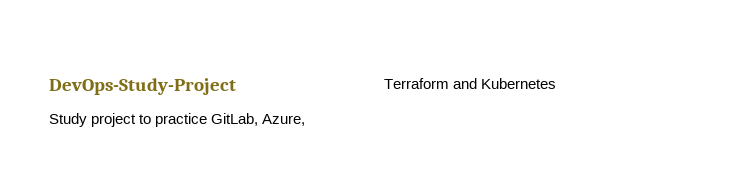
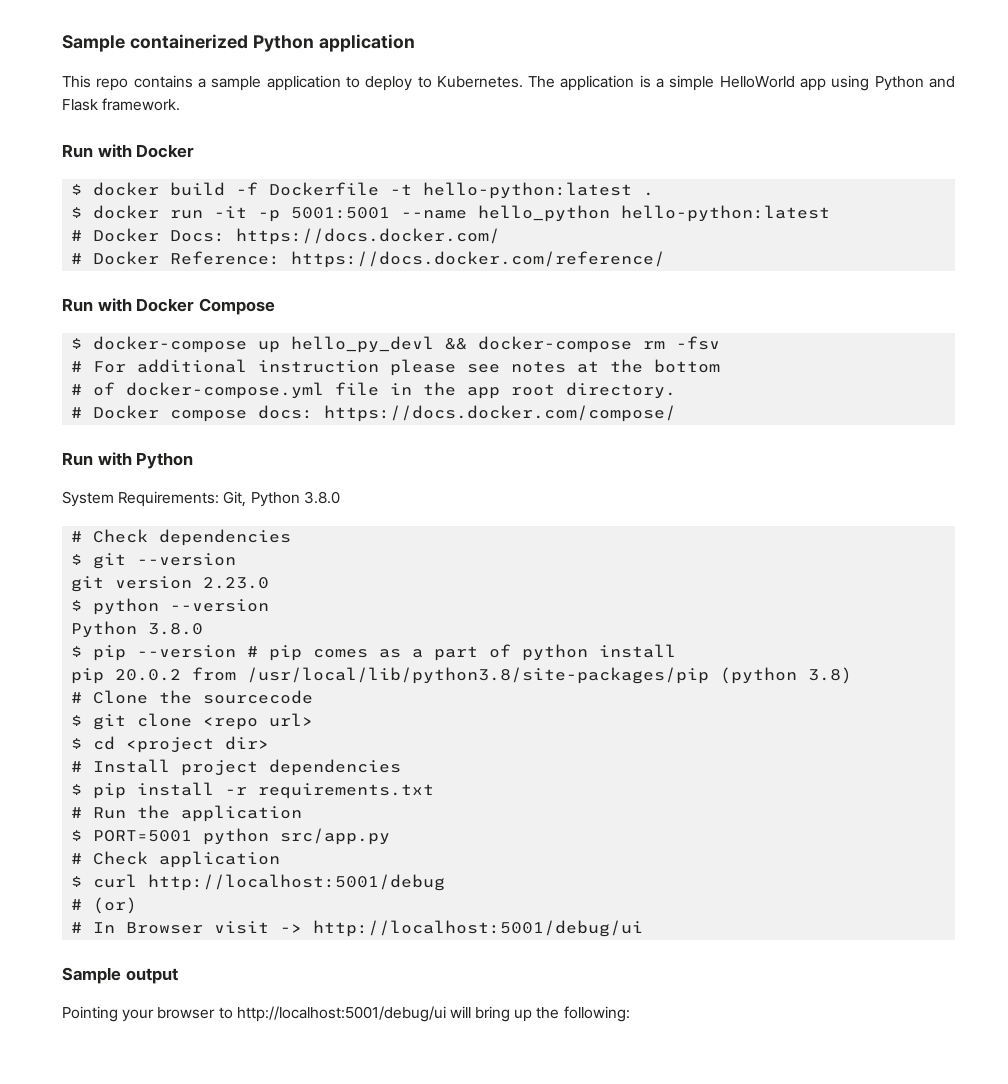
- DevOps-Study-Project
- Study project to practice GitLab, Azure, Terraform and Kubernetes
+ Sample containerized Python application
+ This repo contains a sample application to deploy to Kubernetes. The application is a simple HelloWorld app using Python and Flask framework.
+ Run with Docker
+ $ docker build -f Dockerfile -t hello-python:latest .
+ $ docker run -it -p 5001:5001 --name hello_python hello-python:latest
+ # Docker Docs: https://docs.docker.com/
+ # Docker Reference: https://docs.docker.com/reference/
+ Run with Docker Compose
+ $ docker-compose up hello_py_devl && docker-compose rm -fsv
+ # For additional instruction please see notes at the bottom
+ # of docker-compose.yml file in the app root directory.
+ # Docker compose docs: https://docs.docker.com/compose/
+ Run with Python
+ System Requirements: Git, Python 3.8.0
+ # Check dependencies
+ $ git --version
+ git version 2.23.0
+ $ python --version
+ Python 3.8.0
+ $ pip --version # pip comes as a part of python install
+ pip 20.0.2 from /usr/local/lib/python3.8/site-packages/pip (python 3.8)
+ # Clone the sourcecode
+ $ git clone <repo url>
+ $ cd <project dir>
+ # Install project dependencies
+ $ pip install -r requirements.txt
+ # Run the application
+ $ PORT=5001 python src/app.py
+ # Check application
+ $ curl http://localhost:5001/debug
+ # (or)
+ # In Browser visit -> http://localhost:5001/debug/ui
+ Sample output
+ Pointing your browser to http://localhost:5001/debug/ui will bring up the following:

